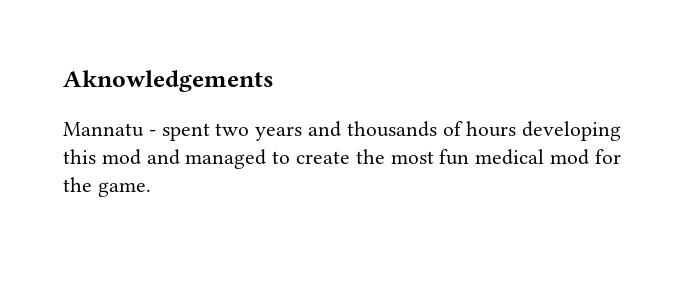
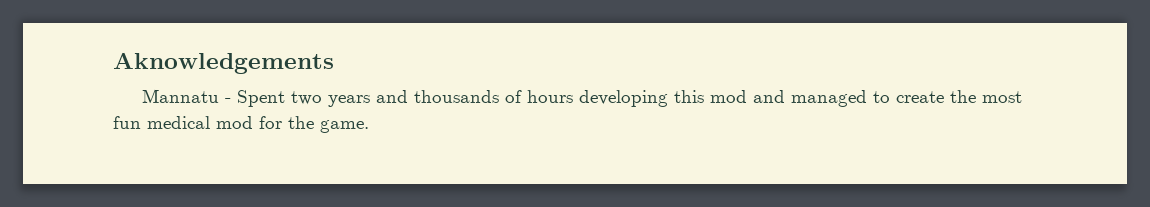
- Mannatu - spent two years and thousands of hours developing this mod and managed to create the most fun medical mod for the game.
+ Mannatu - Spent two years and thousands of hours developing this mod and managed to create the most fun medical mod for the game.

